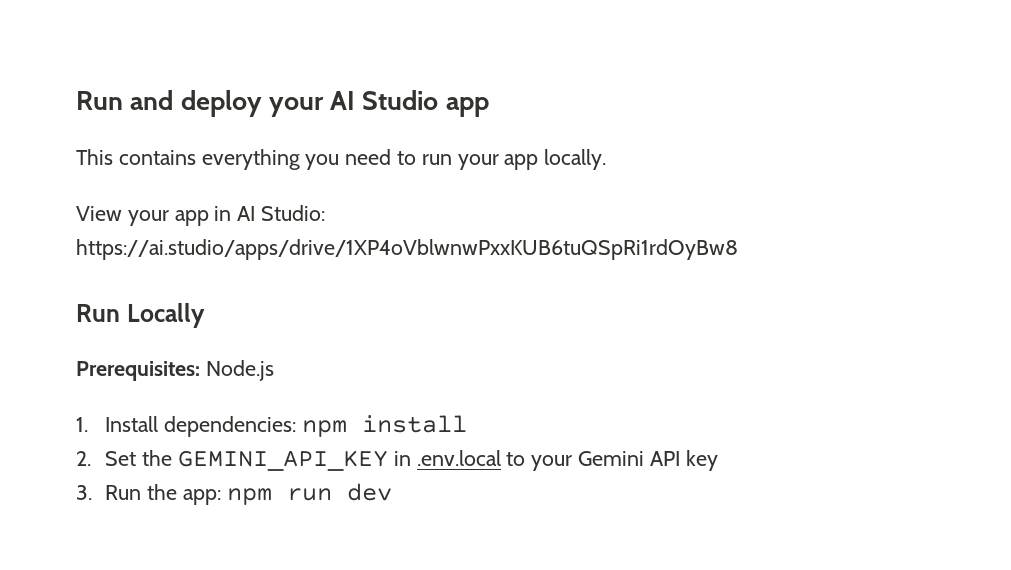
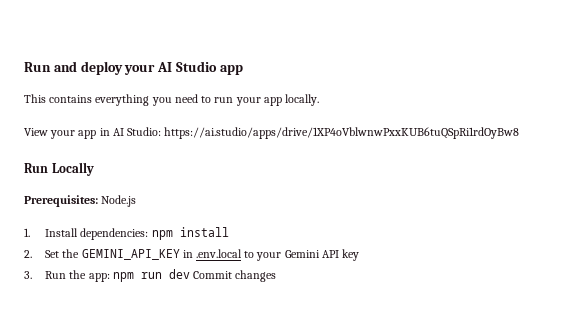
- 3. Run the app: npm run dev
+ 3. Run the app: npm run dev Commit changes

